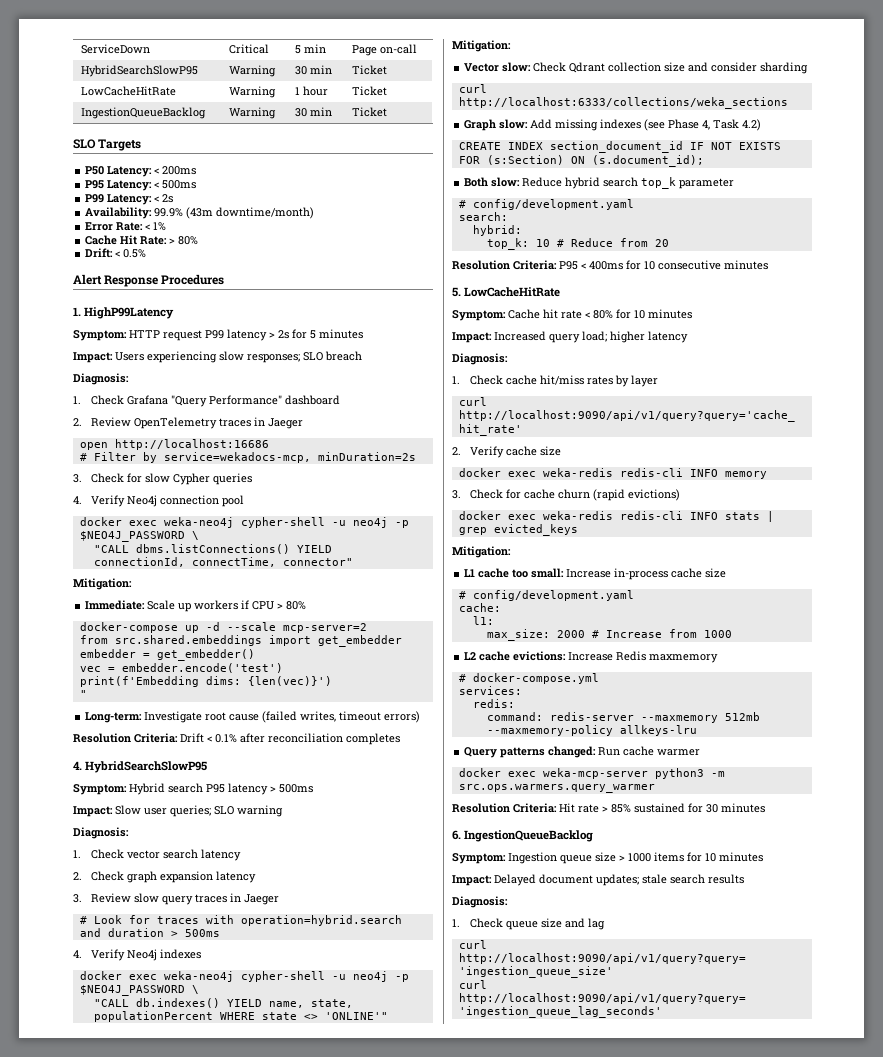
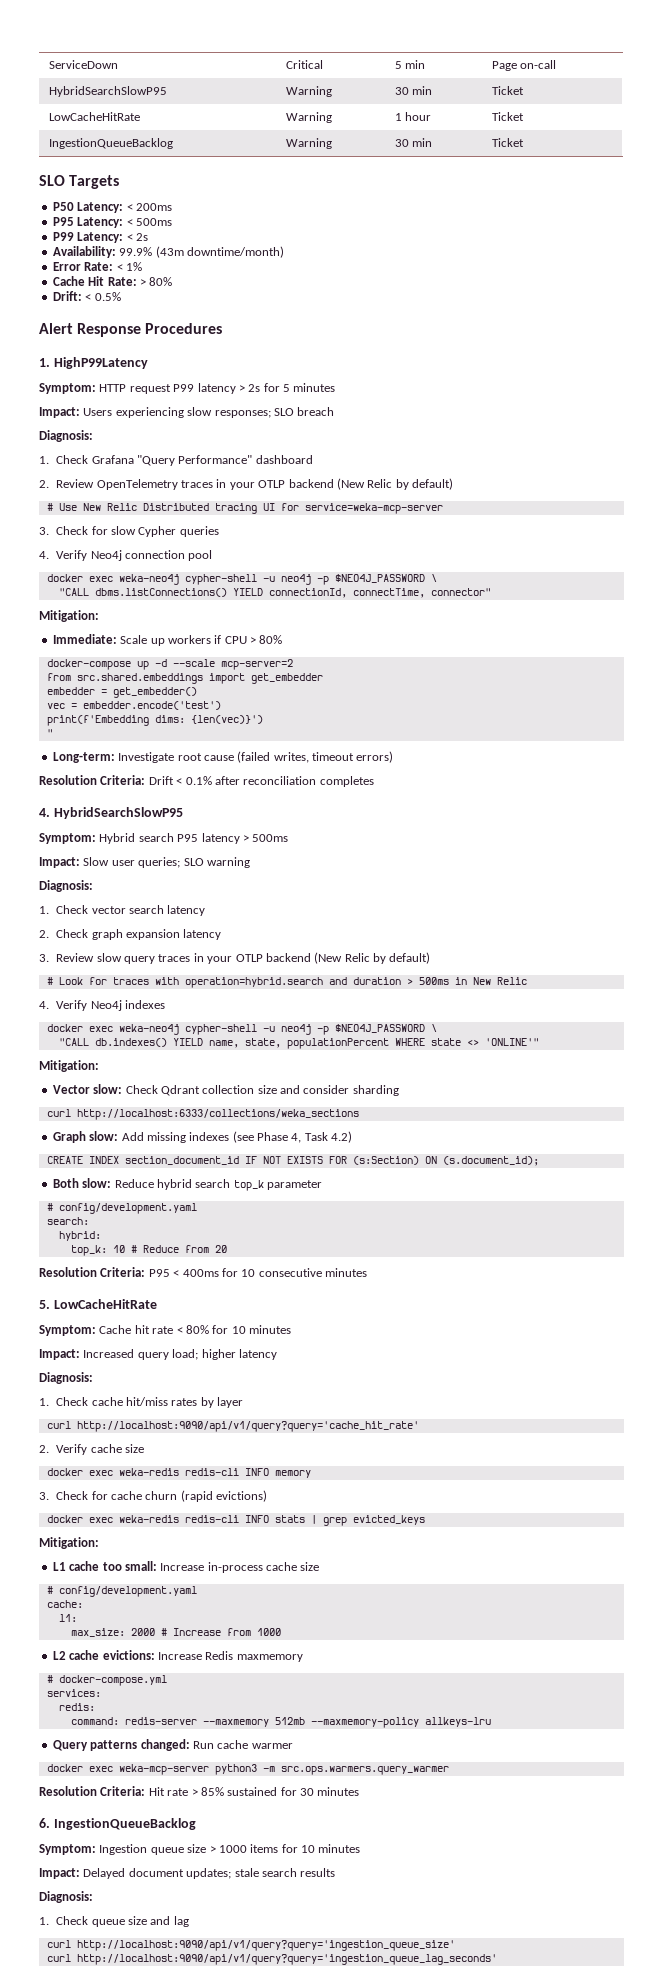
- 2. Review OpenTelemetry traces in Jaeger
- open http://localhost:16686
- # Filter by service=wekadocs-mcp, minDuration=2s
+ 2. Review OpenTelemetry traces in your OTLP backend (New Relic by default)
+ # Use New Relic Distributed tracing UI for service=weka-mcp-server
- 3. Review slow query traces in Jaeger
+ 3. Review slow query traces in your OTLP backend (New Relic by default)
- # Look for traces with operation=hybrid.search and duration > 500ms
+ # Look for traces with operation=hybrid.search and duration > 500ms in New Relic

